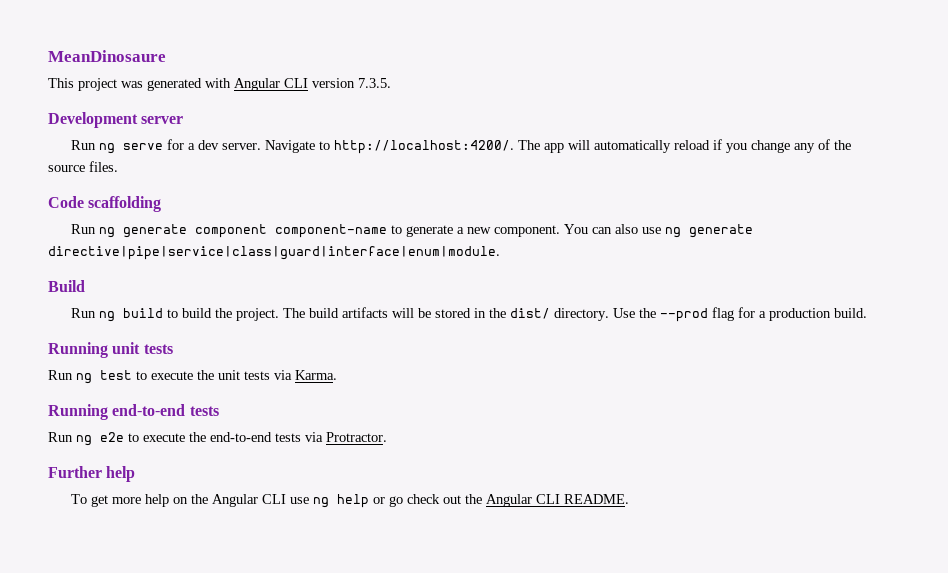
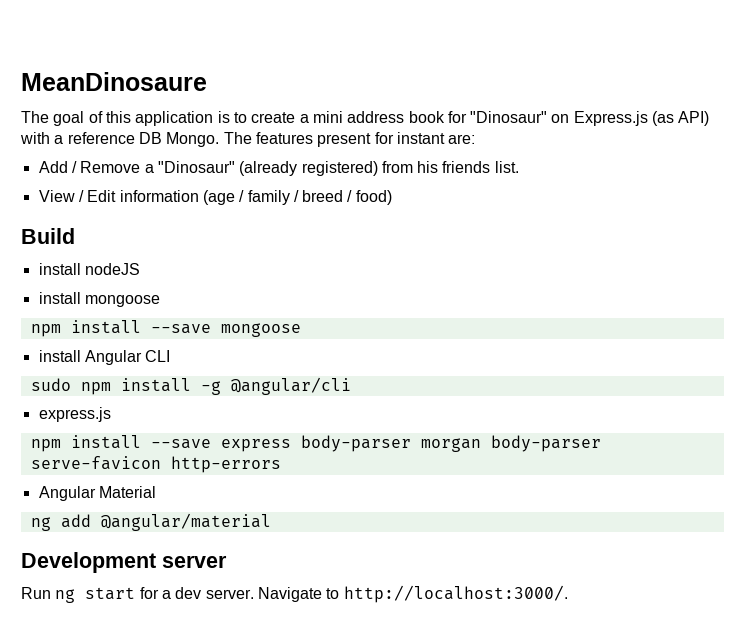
- This project was generated with Angular CLI version 7.3.5.
+ The goal of this application is to create a mini address book for "Dinosaur" on Express.js (as API) with a reference DB Mongo. The features present for instant are:
+ Add / Remove a "Dinosaur" (already registered) from his friends list.
+ View / Edit information (age / family / breed / food)
+ Build
+ install nodeJS
+ install mongoose
+ npm install --save mongoose
+ install Angular CLI
+ sudo npm install -g @angular/cli
+ express.js
+ npm install --save express body-parser morgan body-parser serve-favicon http-errors
+ Angular Material
+ ng add @angular/material
- Run ng serve for a dev server.
+ Run ng start for a dev server.
- Navigate to http://localhost:4200/. The app will automatically reload if you change any of the source files.
- Code scaffolding
- Run ng generate component component-name to generate a new component. You can also use ng generate directive|pipe|service|class|guard|interface|enum|module.
- Build
- Run ng build to build the project. The build artifacts will be stored in the dist/ directory. Use the --prod flag for a production build.
- Running unit tests
- Run ng test to execute the unit tests via Karma.
- Running end-to-end tests
- Run ng e2e to execute the end-to-end tests via Protractor.
- Further help
- To get more help on the Angular CLI use ng help or go check out the Angular CLI README.
+ Navigate to http://localhost:3000/.

